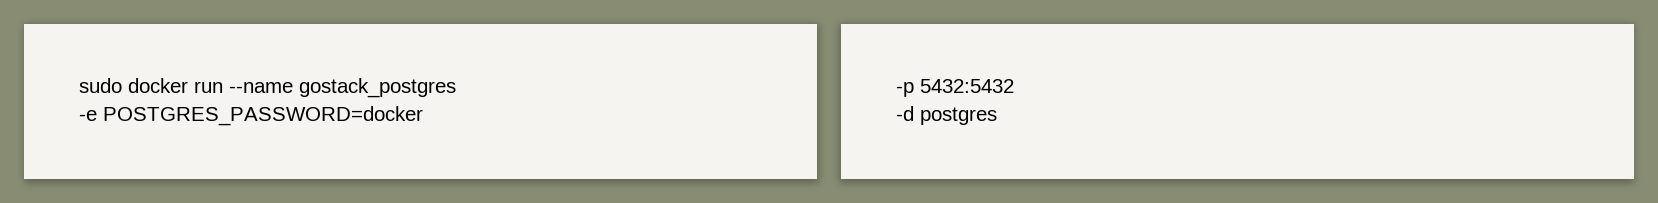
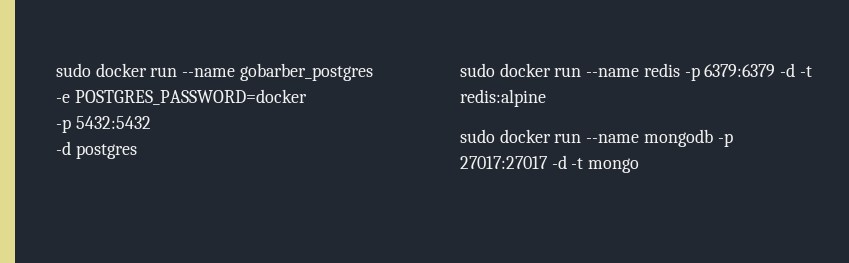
- sudo docker run --name gostack_postgres
+ sudo docker run --name gobarber_postgres
+ sudo docker run --name redis -p 6379:6379 -d -t redis:alpine
+ sudo docker run --name mongodb -p 27017:27017 -d -t mongo

